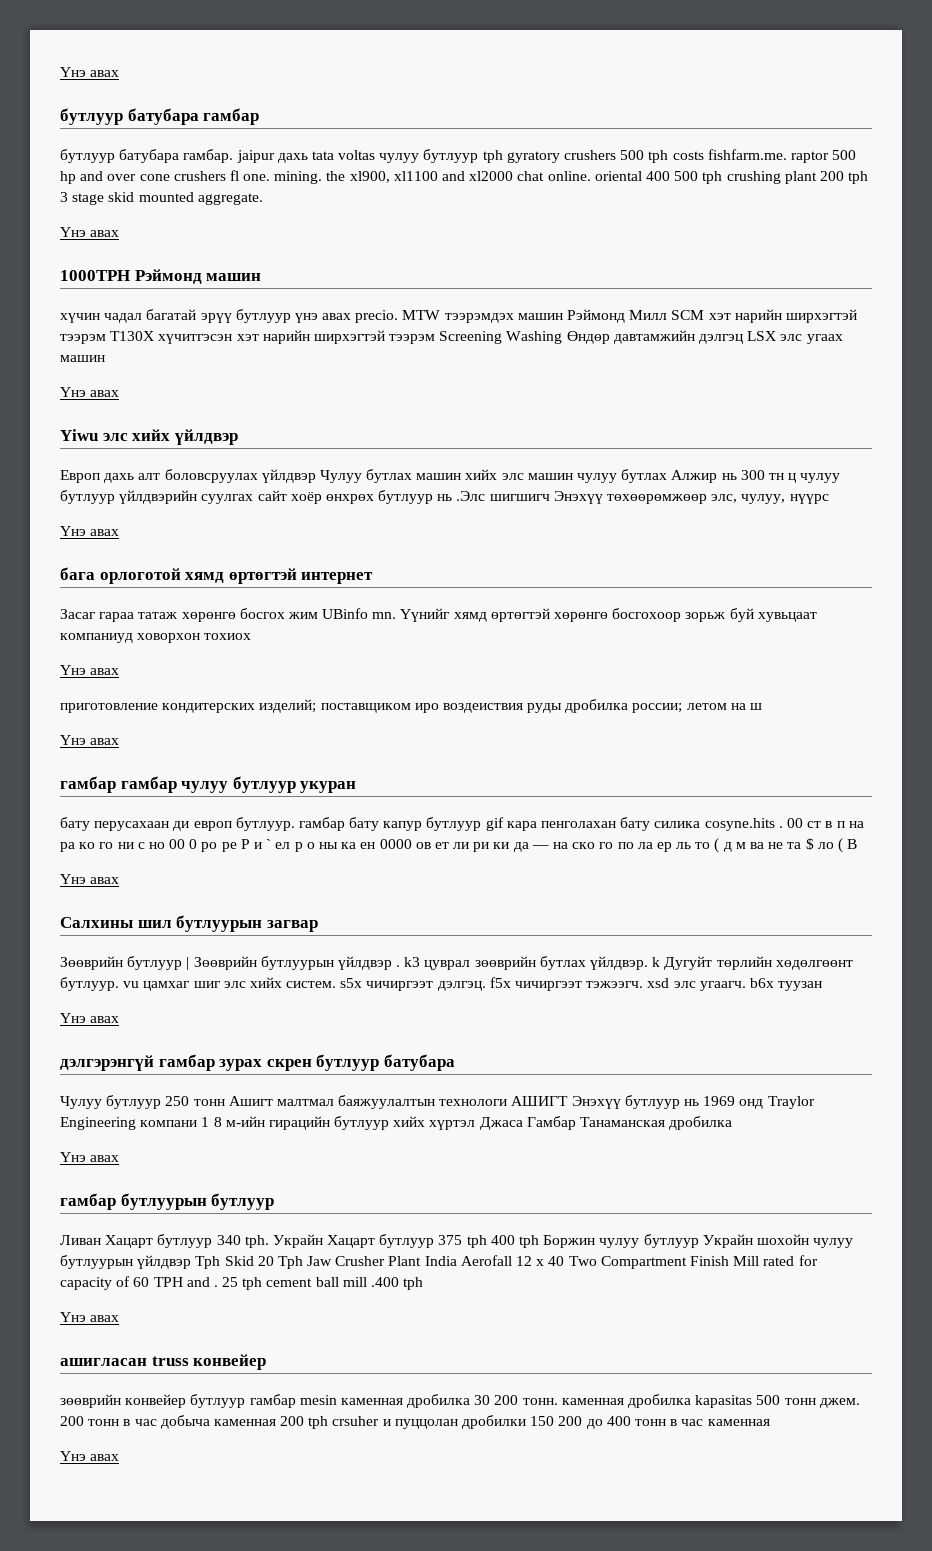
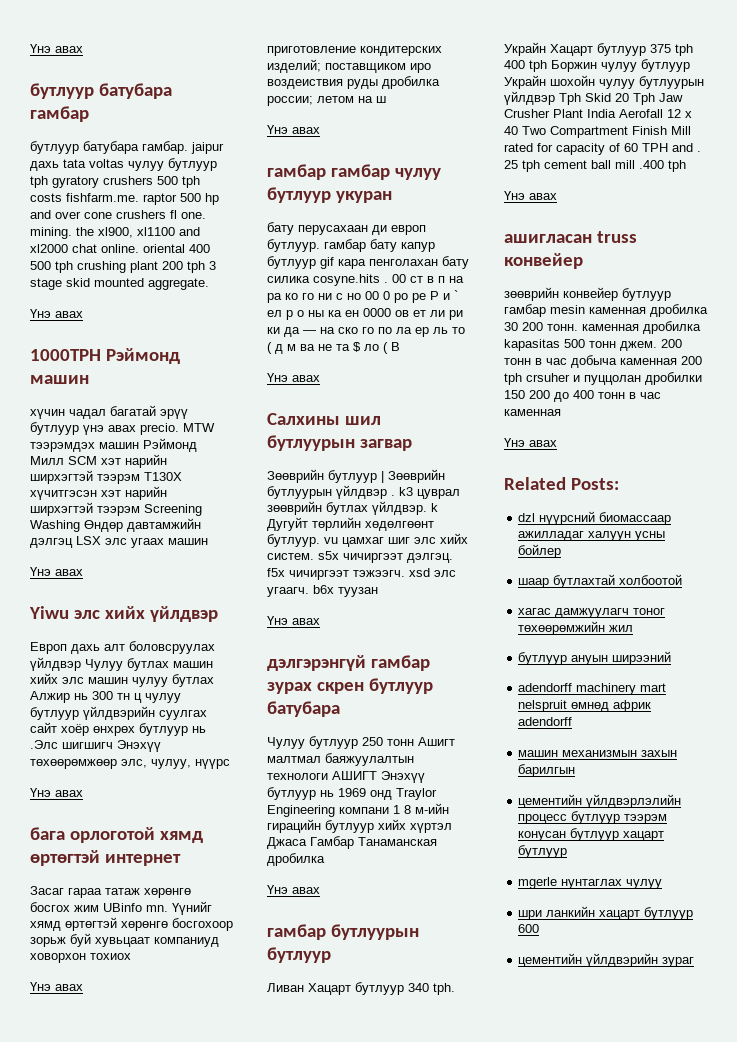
+ Related Posts:
+ dzl нүүрсний биомассаар ажилладаг халуун усны бойлер
+ шаар бутлахтай холбоотой
+ хагас дамжуулагч тоног төхөөрөмжийн жил
+ бутлуур ануын ширээний
+ adendorff machinery mart nelspruit өмнөд африк adendorff
+ машин механизмын захын барилгын
+ цементийн үйлдвэрлэлийн процесс бутлуур тээрэм конусан бутлуур хацарт бутлуур
+ mgerle нунтаглах чулуу
+ шри ланкийн хацарт бутлуур 600
+ цементийн үйлдвэрийн зураг

